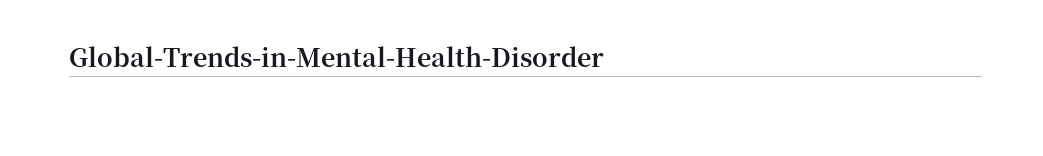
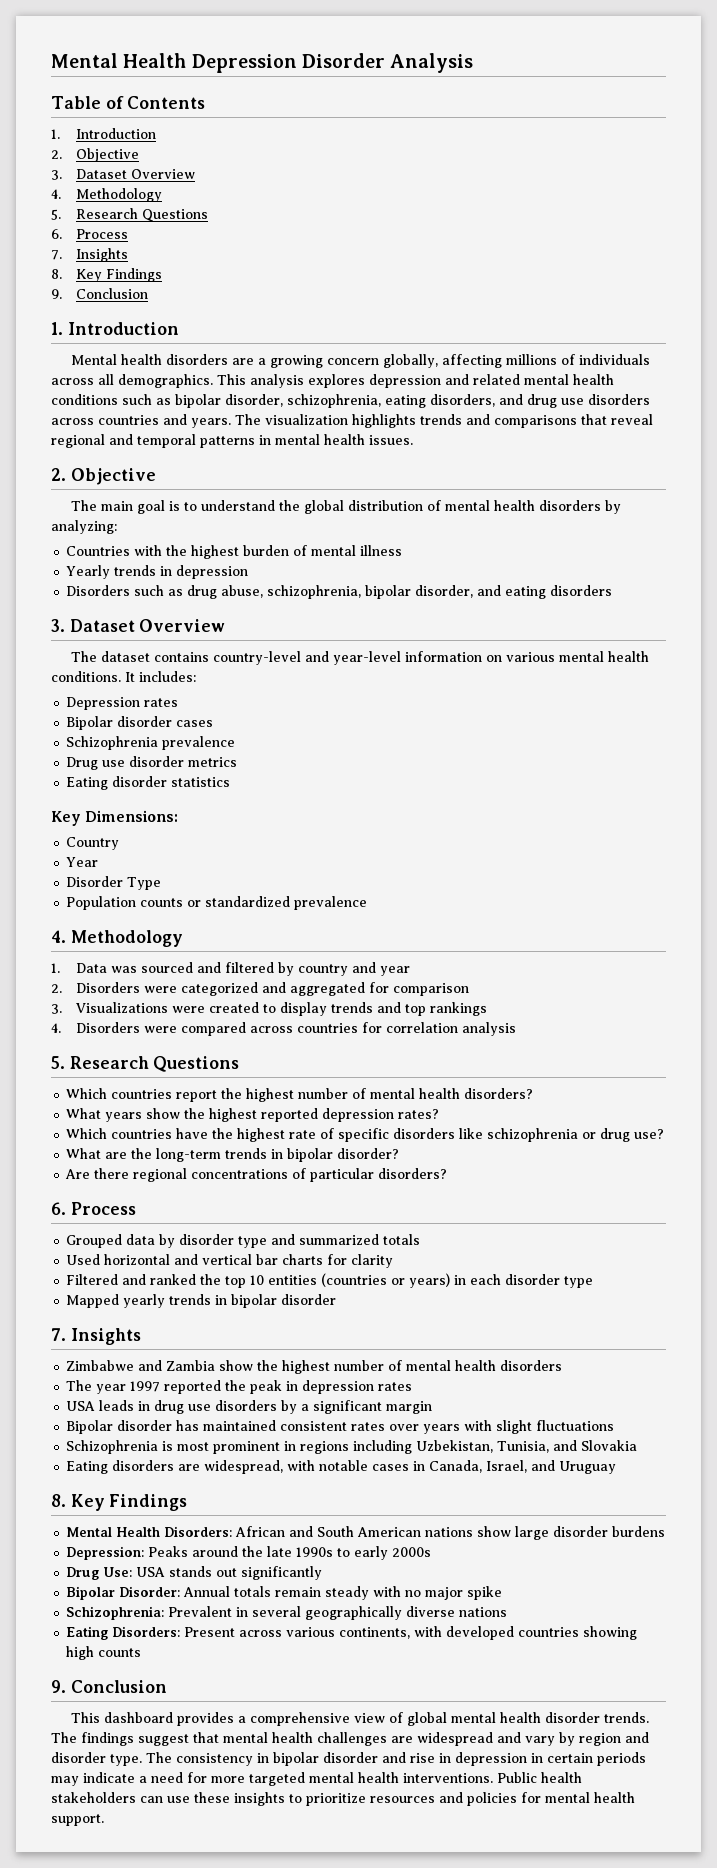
- Global-Trends-in-Mental-Health-Disorder
+ Mental Health Depression Disorder Analysis
+ Table of Contents
+ 1. Introduction
+ 2. Objective
+ 3. Dataset Overview
+ 4. Methodology
+ 5. Research Questions
+ 6. Process
+ 7. Insights
+ 8. Key Findings
+ 9. Conclusion
+ 1. Introduction
+ Mental health disorders are a growing concern globally, affecting millions of individuals across all demographics. This analysis explores depression and related mental health conditions such as bipolar disorder, schizophrenia, eating disorders, and drug use disorders across countries and years. The visualization highlights trends and comparisons that reveal regional and temporal patterns in mental health issues.
+ 2. Objective
+ The main goal is to understand the global distribution of mental health disorders by analyzing:
+ Countries with the highest burden of mental illness
+ Yearly trends in depression
+ Disorders such as drug abuse, schizophrenia, bipolar disorder, and eating disorders
+ 3. Dataset Overview
+ The dataset contains country-level and year-level information on various mental health conditions. It includes:
+ Depression rates
+ Bipolar disorder cases
+ Schizophrenia prevalence
+ Drug use disorder metrics
+ Eating disorder statistics
+ Key Dimensions:
+ Country
+ Year
+ Disorder Type
+ Population counts or standardized prevalence
+ 4. Methodology
+ 1. Data was sourced and filtered by country and year
+ 2. Disorders were categorized and aggregated for comparison
+ 3. Visualizations were created to display trends and top rankings
+ 4. Disorders were compared across countries for correlation analysis
+ 5. Research Questions
+ Which countries report the highest number of mental health disorders?
+ What years show the highest reported depression rates?
+ Which countries have the highest rate of specific disorders like schizophrenia or drug use?
+ What are the long-term trends in bipolar disorder?
+ Are there regional concentrations of particular disorders?
+ 6. Process
+ Grouped data by disorder type and summarized totals
+ Used horizontal and vertical bar charts for clarity
+ Filtered and ranked the top 10 entities (countries or years) in each disorder type
+ Mapped yearly trends in bipolar disorder
+ 7. Insights
+ Zimbabwe and Zambia show the highest number of mental health disorders
+ The year 1997 reported the peak in depression rates
+ USA leads in drug use disorders by a significant margin
+ Bipolar disorder has maintained consistent rates over years with slight fluctuations
+ Schizophrenia is most prominent in regions including Uzbekistan, Tunisia, and Slovakia
+ Eating disorders are widespread, with notable cases in Canada, Israel, and Uruguay
+ 8. Key Findings
+ Mental Health Disorders: African and South American nations show large disorder burdens
+ Depression: Peaks around the late 1990s to early 2000s
+ Drug Use: USA stands out significantly
+ Bipolar Disorder: Annual totals remain steady with no major spike
+ Schizophrenia: Prevalent in several geographically diverse nations
+ Eating Disorders: Present across various continents, with developed countries showing high counts
+ 9. Conclusion
+ This dashboard provides a comprehensive view of global mental health disorder trends. The findings suggest that mental health challenges are widespread and vary by region and disorder type. The consistency in bipolar disorder and rise in depression in certain periods may indicate a need for more targeted mental health interventions. Public health stakeholders can use these insights to prioritize resources and policies for mental health support.

